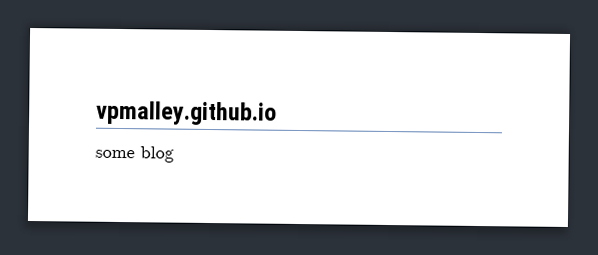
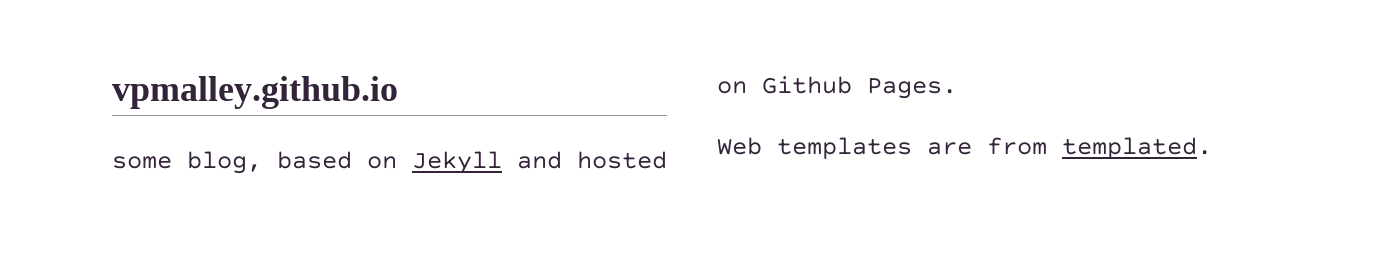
- some blog
+ some blog, based on Jekyll and hosted on Github Pages.
+ Web templates are from templated.

